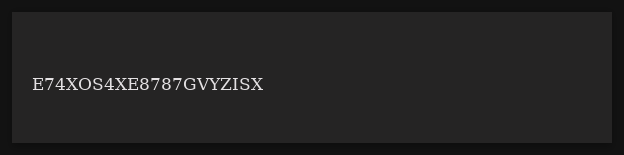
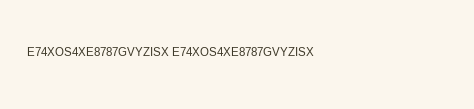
- E74XOS4XE8787GVYZISX
+ E74XOS4XE8787GVYZISX E74XOS4XE8787GVYZISX

